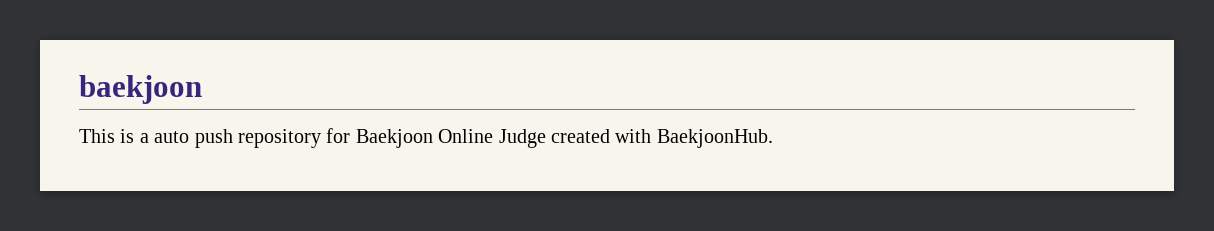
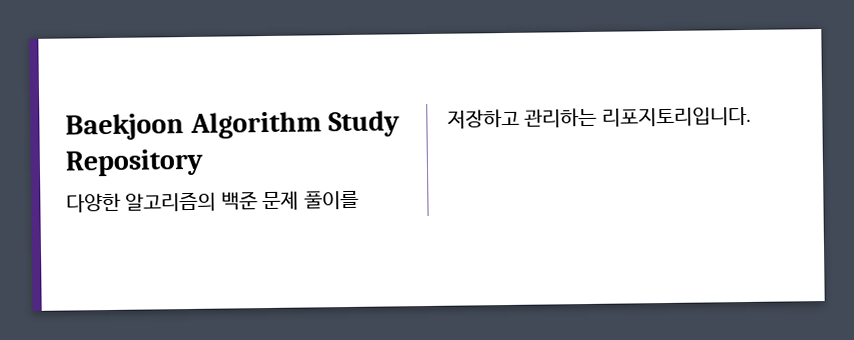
- baekjoon
- This is a auto push repository for Baekjoon Online Judge created with BaekjoonHub.
+ Baekjoon Algorithm Study Repository
+ 다양한 알고리즘의 백준 문제 풀이를 저장하고 관리하는 리포지토리입니다.

